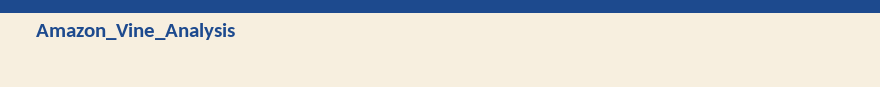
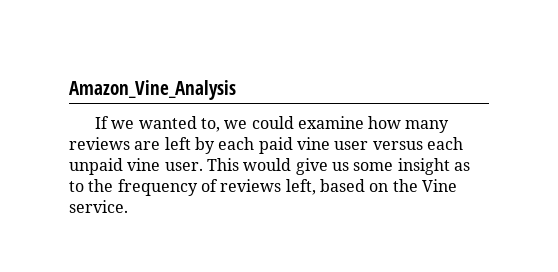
+ If we wanted to, we could examine how many reviews are left by each paid vine user versus each unpaid vine user. This would give us some insight as to the frequency of reviews left, based on the Vine service.

